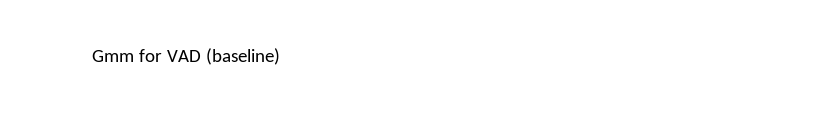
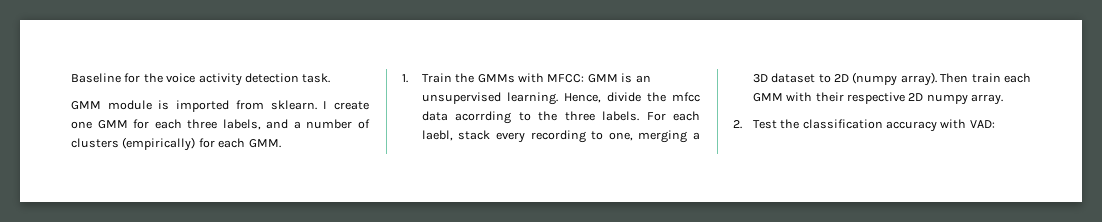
- Gmm for VAD (baseline)
+ Baseline for the voice activity detection task.
+ GMM module is imported from sklearn. I create one GMM for each three labels, and a number of clusters (empirically) for each GMM.
+ 1. Train the GMMs with MFCC: GMM is an unsupervised learning. Hence, divide the mfcc data acorrding to the three labels. For each laebl, stack every recording to one, merging a 3D dataset to 2D (numpy array). Then train each GMM with their respective 2D numpy array.
+ 2. Test the classification accuracy with VAD:

